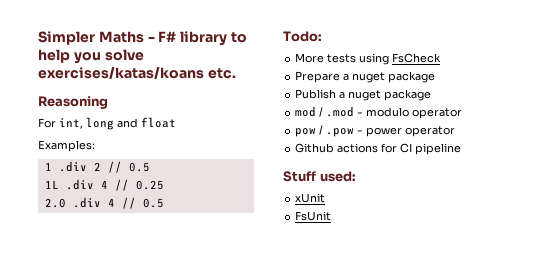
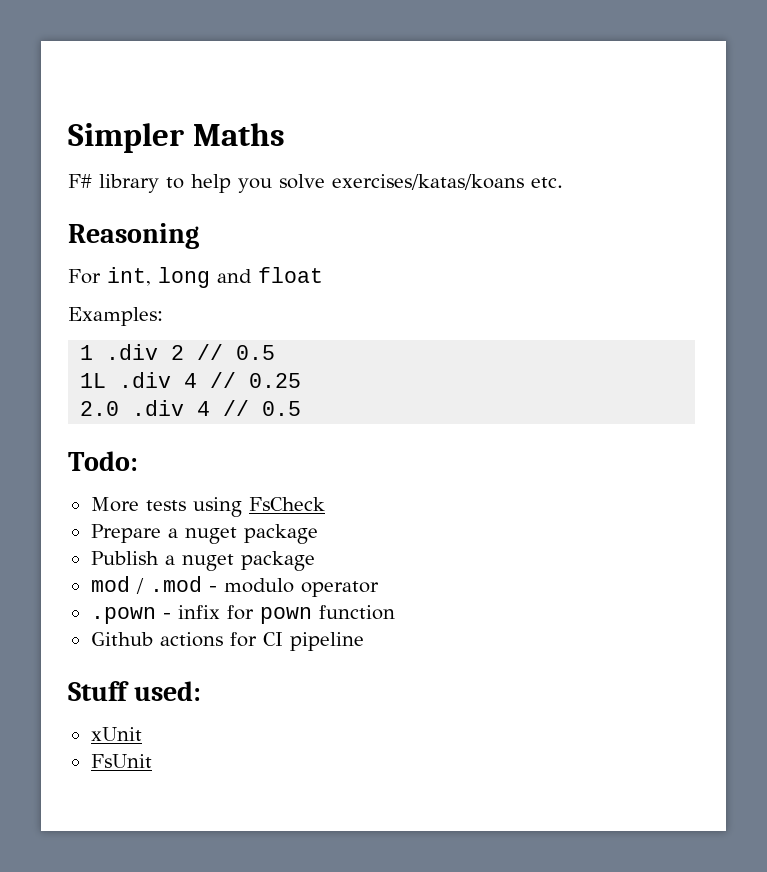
- Simpler Maths - F# library to help you solve exercises/katas/koans etc.
+ Simpler Maths
+ F# library to help you solve exercises/katas/koans etc.
- pow / .pow - power operator
+ .pown - infix for pown function

